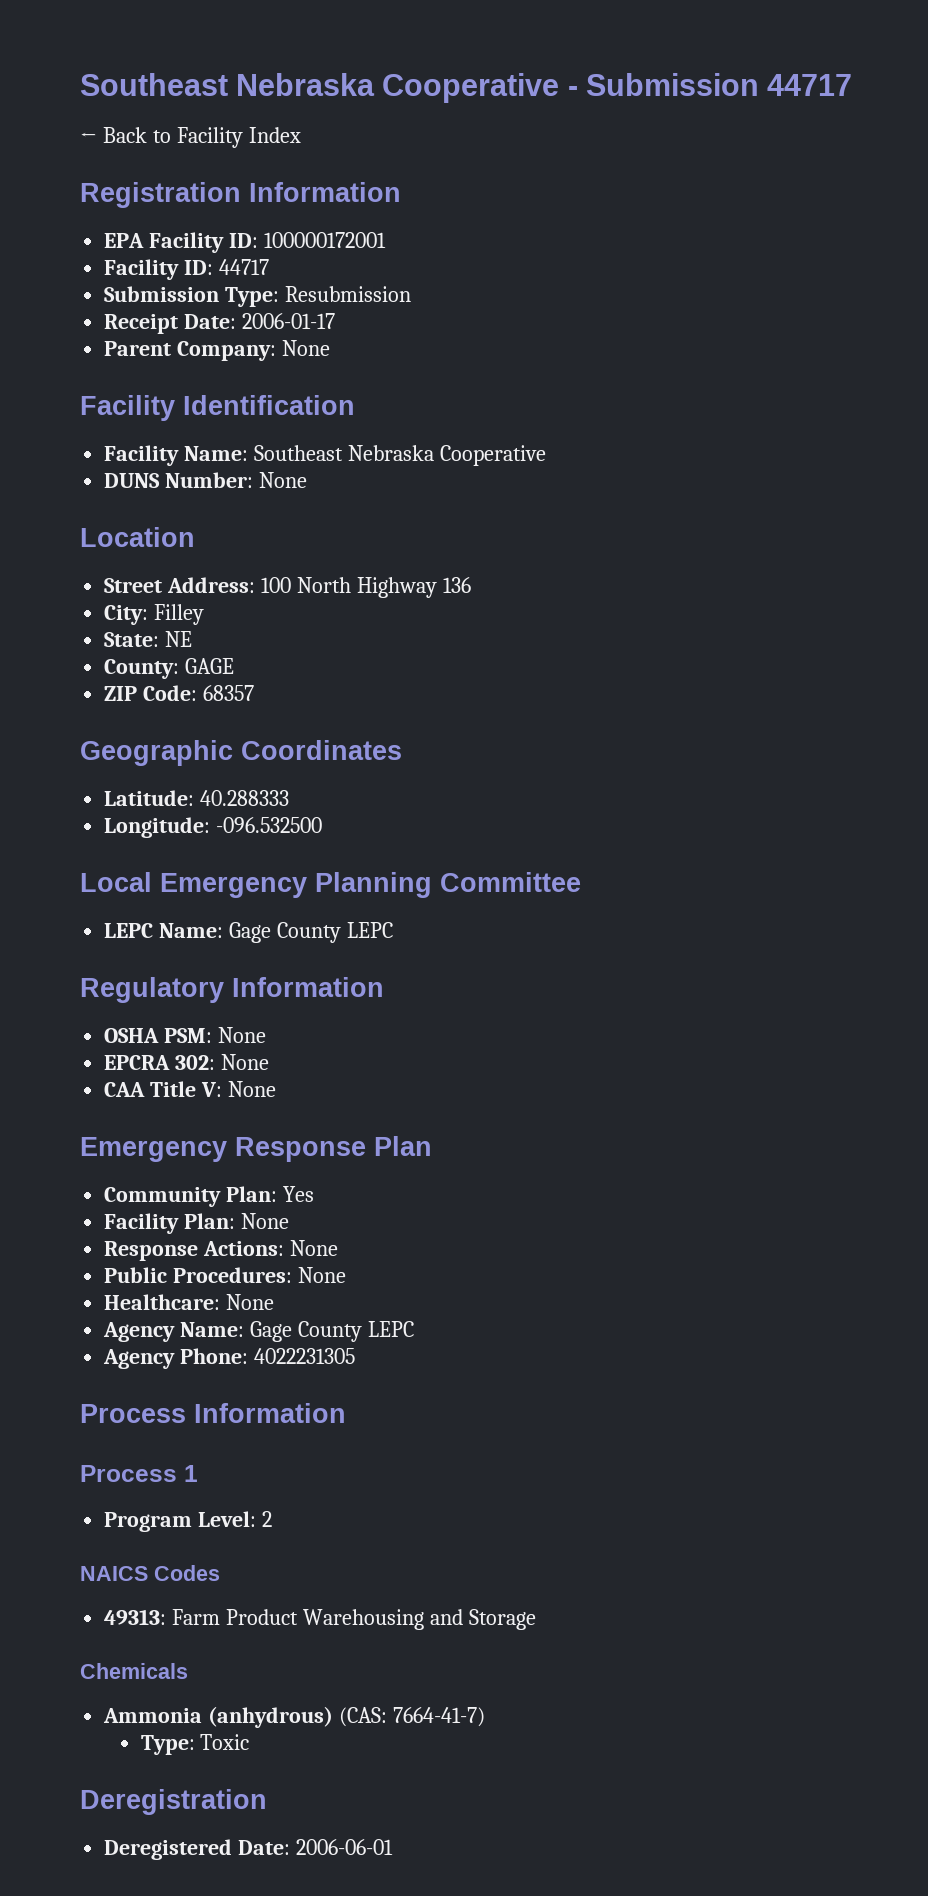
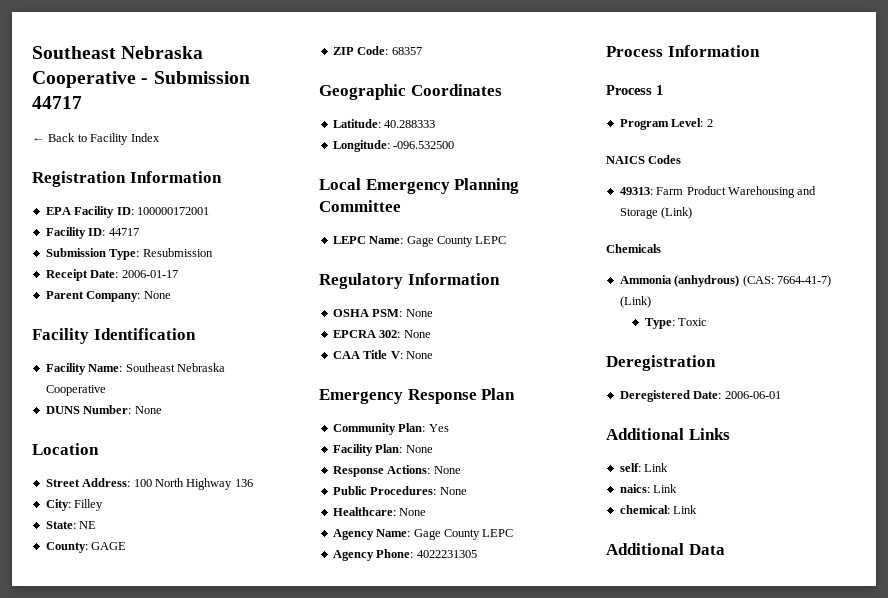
- 49313: Farm Product Warehousing and Storage
+ 49313: Farm Product Warehousing and Storage (Link)
- Ammonia (anhydrous) (CAS: 7664-41-7)
+ Ammonia (anhydrous) (CAS: 7664-41-7) (Link)
+ Additional Links
+ self: Link
+ naics: Link
+ chemical: Link
+ Additional Data

